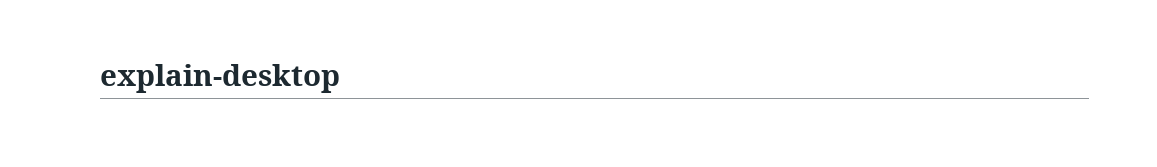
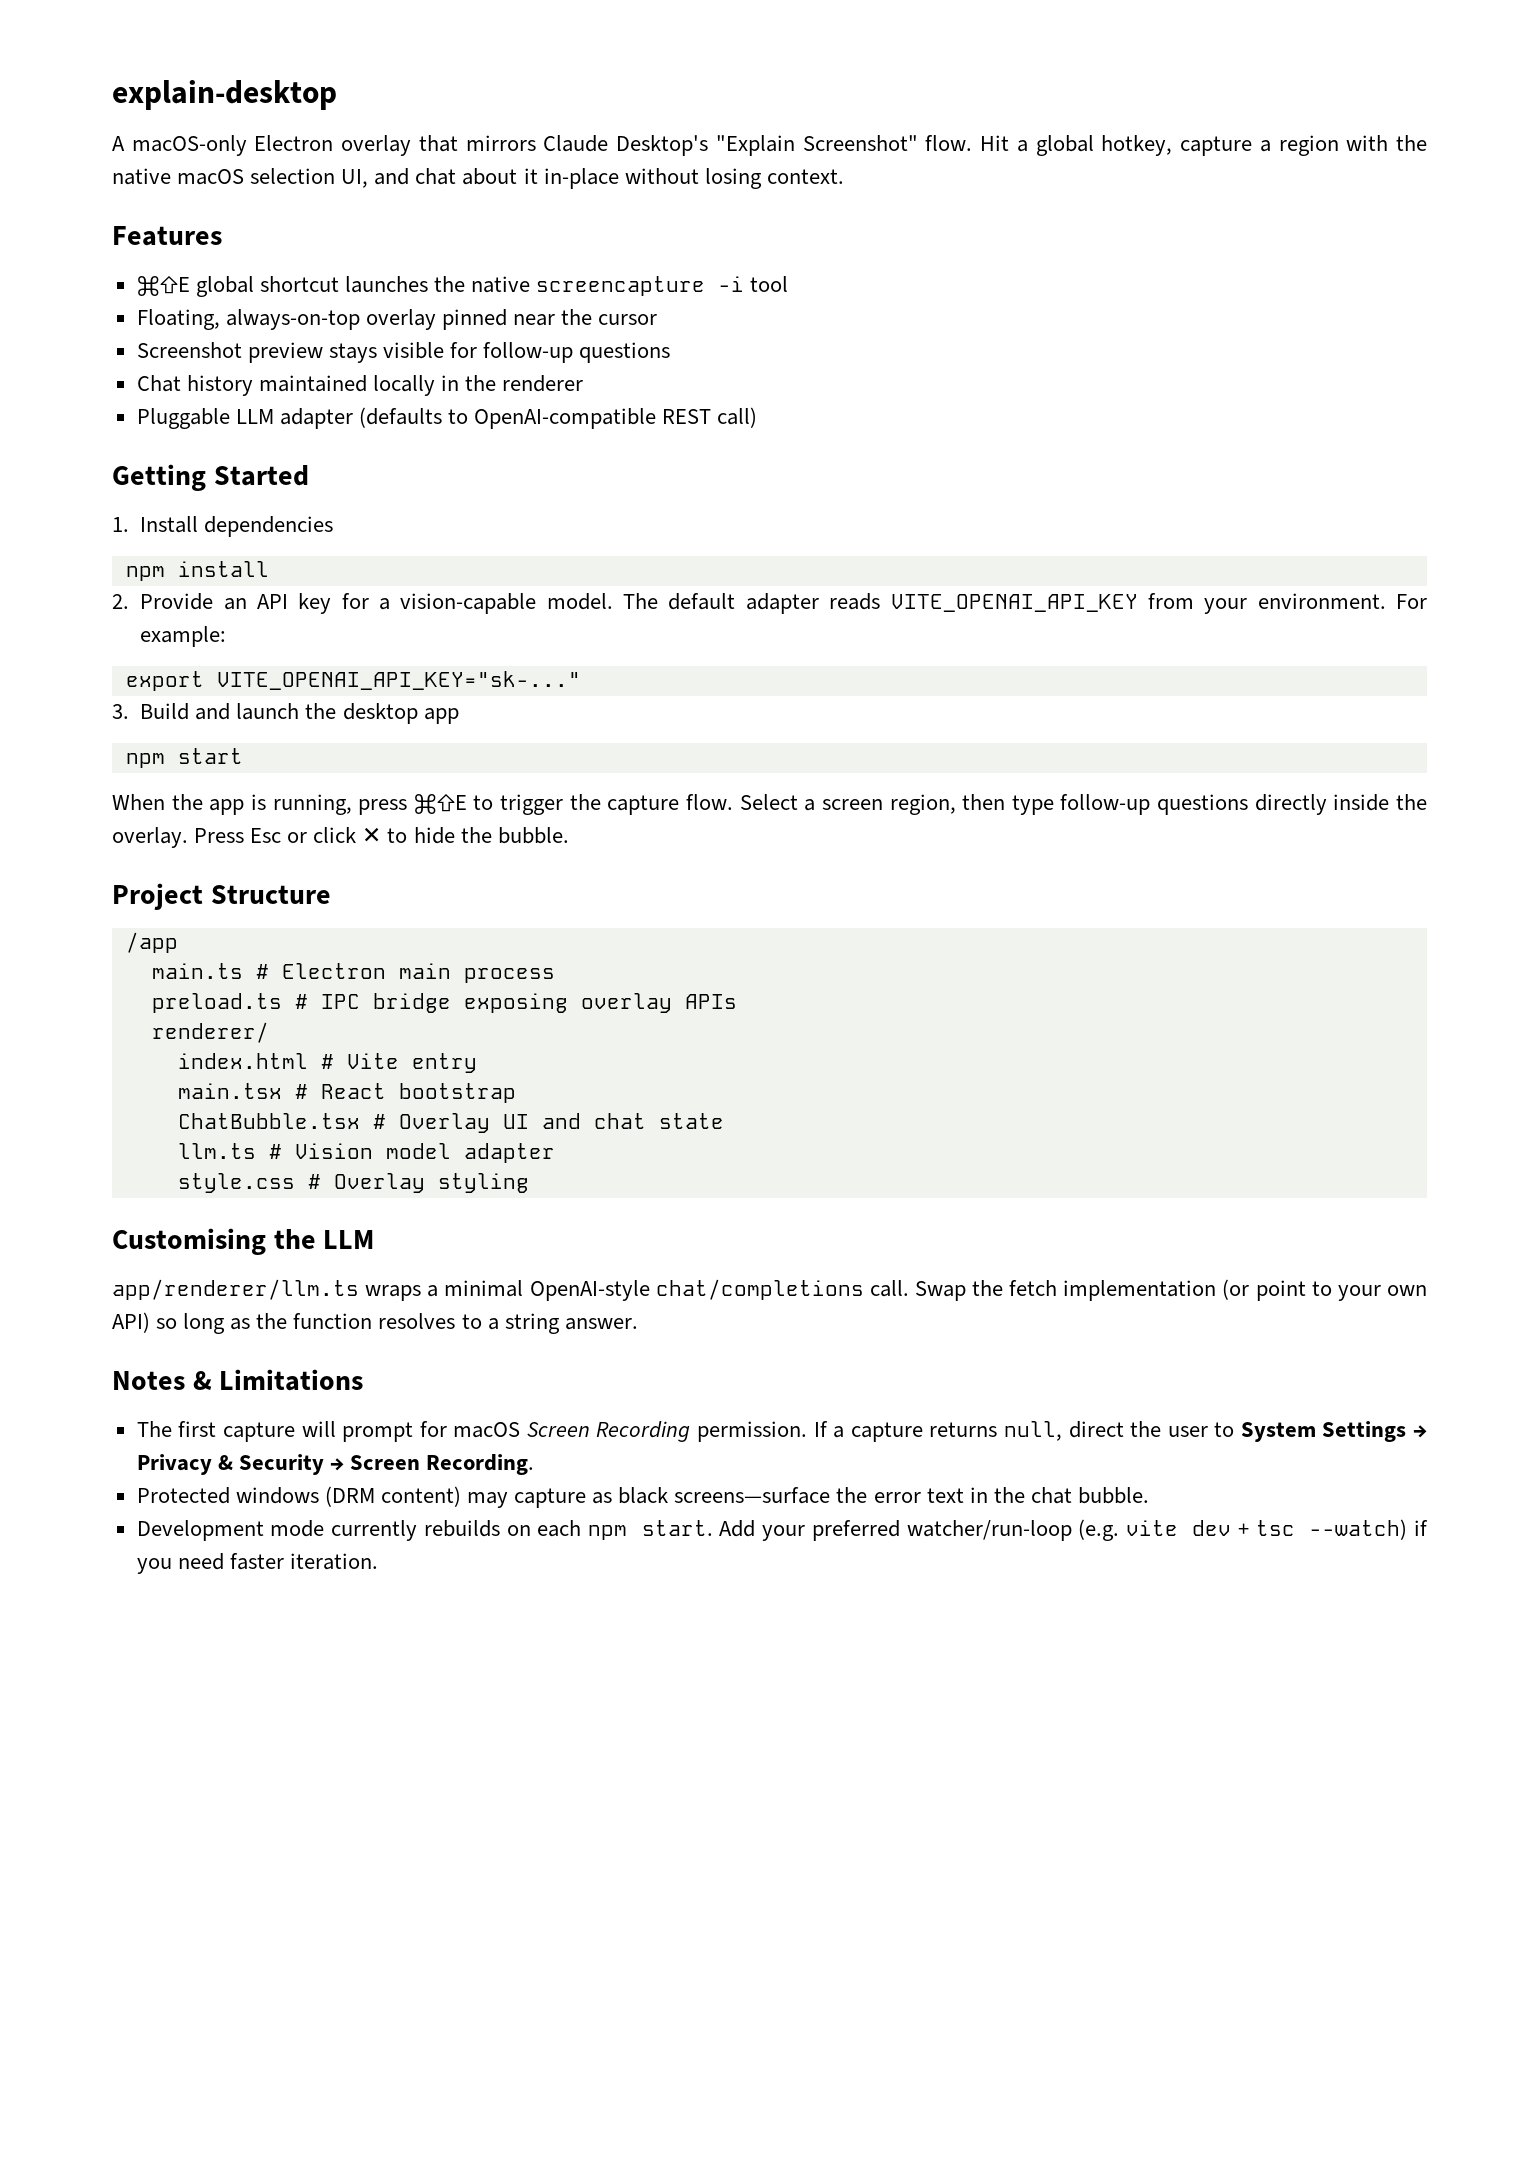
+ A macOS-only Electron overlay that mirrors Claude Desktop's "Explain Screenshot" flow. Hit a global hotkey, capture a region with the native macOS selection UI, and chat about it in-place without losing context.
+ Features
+ ⌘⇧E global shortcut launches the native screencapture -i tool
+ Floating, always-on-top overlay pinned near the cursor
+ Screenshot preview stays visible for follow-up questions
+ Chat history maintained locally in the renderer
+ Pluggable LLM adapter (defaults to OpenAI-compatible REST call)
+ Getting Started
+ 1. Install dependencies
+ npm install
+ 2. Provide an API key for a vision-capable model. The default adapter reads VITE_OPENAI_API_KEY from your environment. For example:
+ export VITE_OPENAI_API_KEY="sk-..."
+ 3. Build and launch the desktop app
+ npm start
+ When the app is running, press ⌘⇧E to trigger the capture flow. Select a screen region, then type follow-up questions directly inside the overlay. Press Esc or click ✕ to hide the bubble.
+ Project Structure
+ /app
+ main.ts # Electron main process
+ preload.ts # IPC bridge exposing overlay APIs
+ renderer/
+ index.html # Vite entry
+ main.tsx # React bootstrap
+ ChatBubble.tsx # Overlay UI and chat state
+ llm.ts # Vision model adapter
+ style.css # Overlay styling
+ Customising the LLM
+ app/renderer/llm.ts wraps a minimal OpenAI-style chat/completions call. Swap the fetch implementation (or point to your own API) so long as the function resolves to a string answer.
+ Notes & Limitations
+ The first capture will prompt for macOS Screen Recording permission. If a capture returns null, direct the user to System Settings → Privacy & Security → Screen Recording.
+ Protected windows (DRM content) may capture as black screens—surface the error text in the chat bubble.
+ Development mode currently rebuilds on each npm start. Add your preferred watcher/run-loop (e.g. vite dev + tsc --watch) if you need faster iteration.

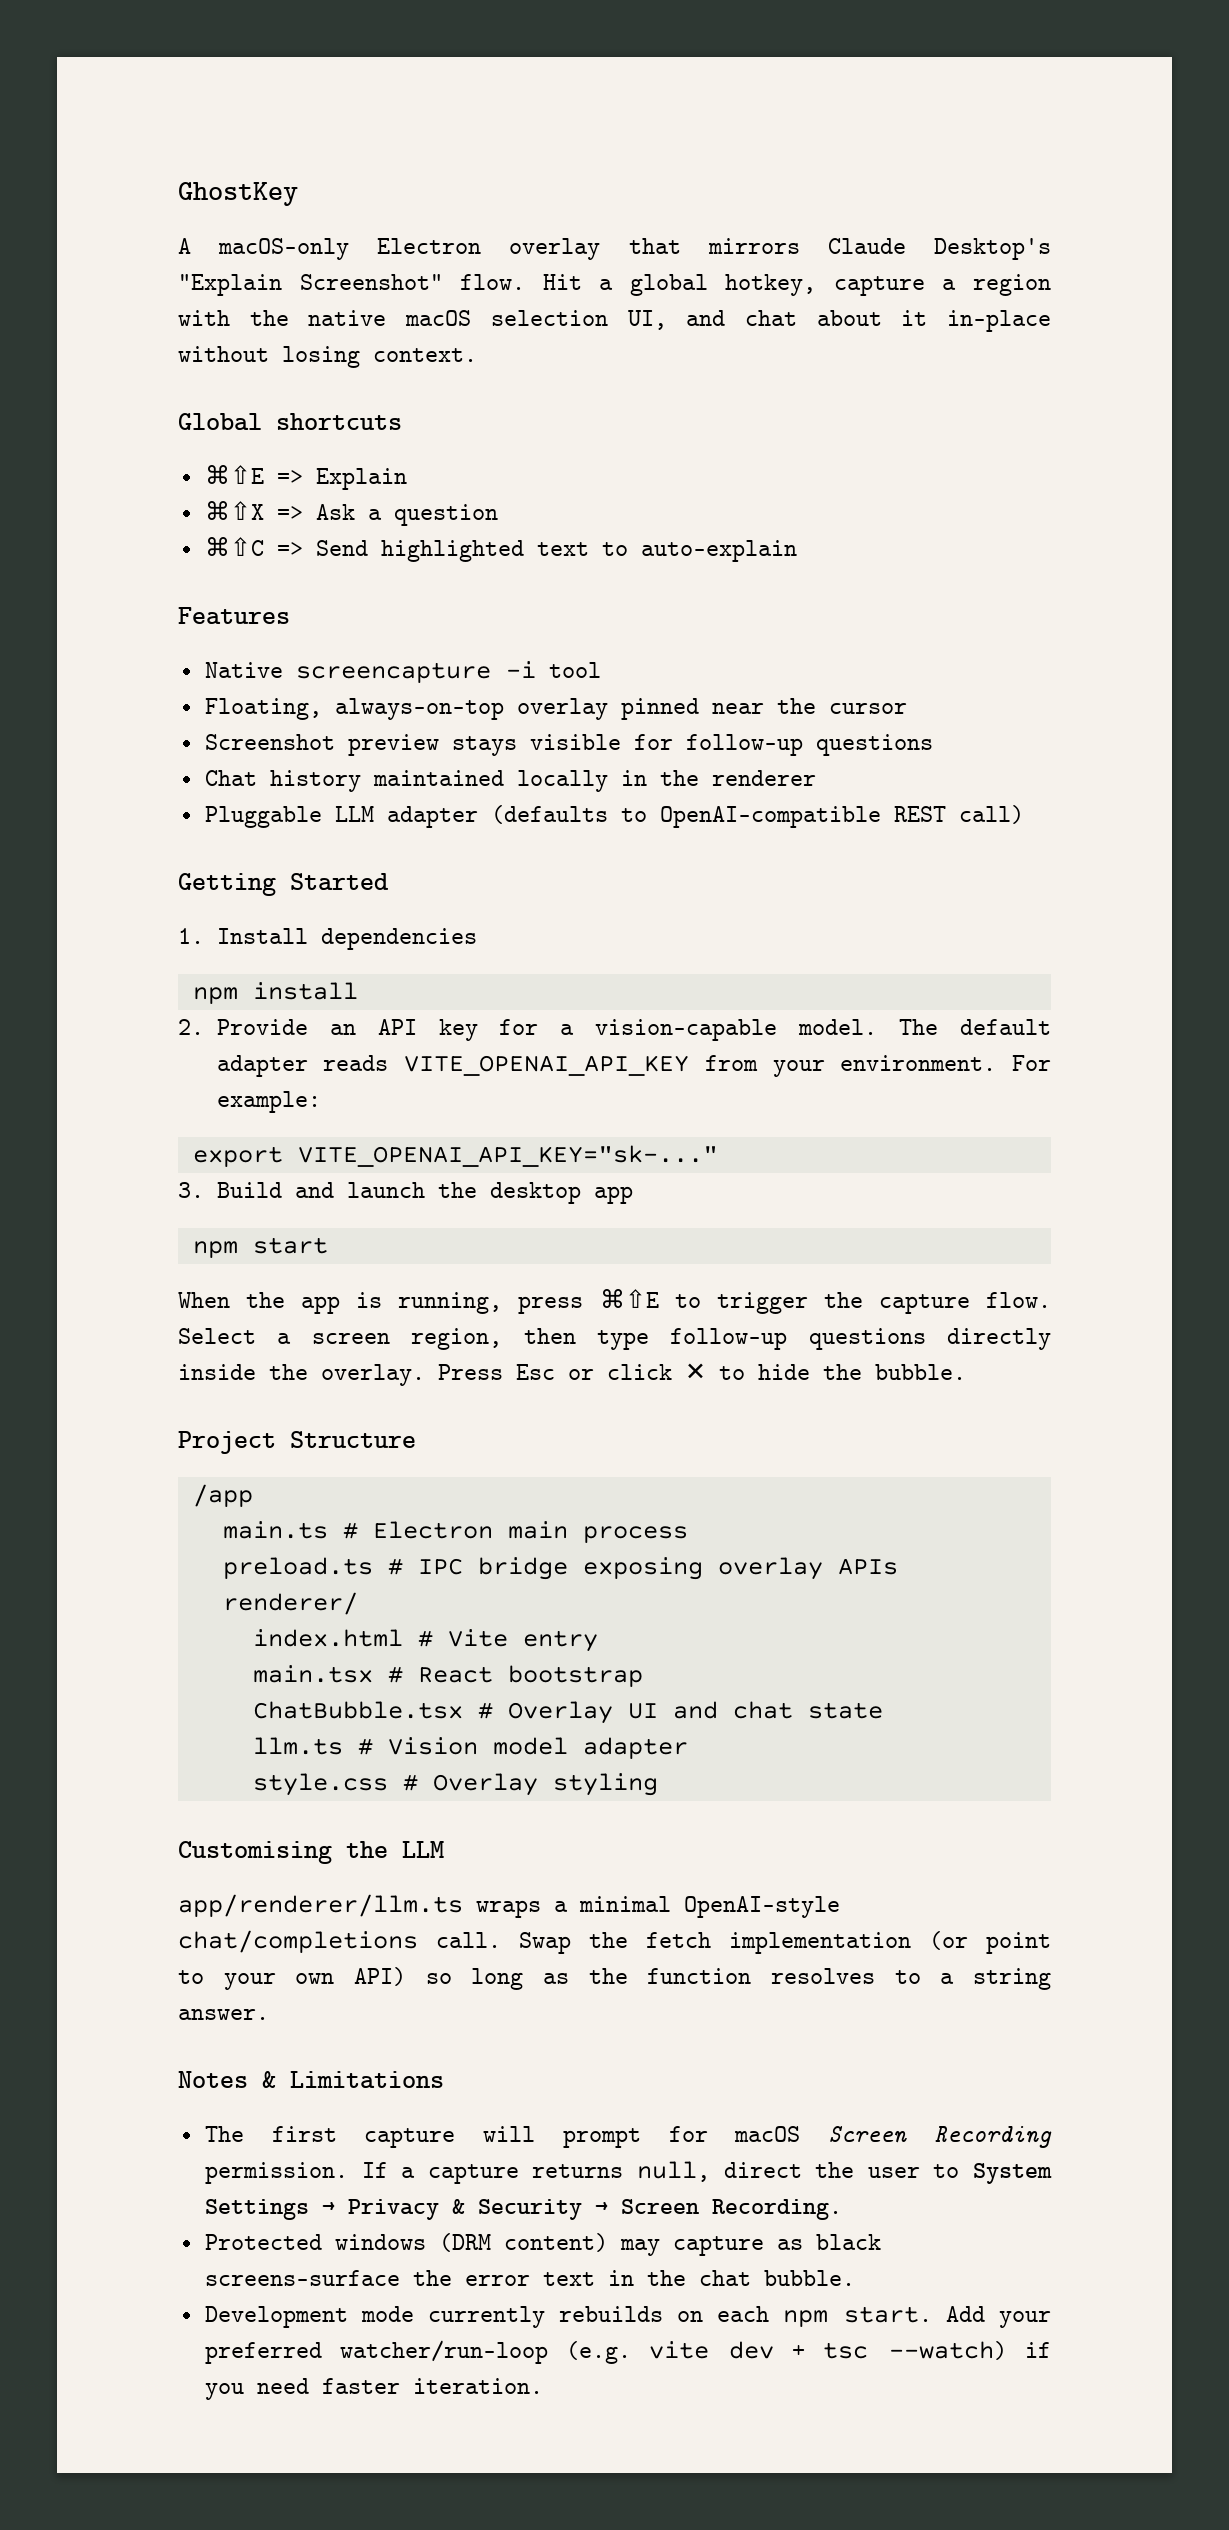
- explain-desktop
+ GhostKey
+ Global shortcuts
+ ⌘⇧E => Explain
+ ⌘⇧X => Ask a question
+ ⌘⇧C => Send highlighted text to auto-explain
  Features
- ⌘⇧E global shortcut launches the native screencapture -i tool
+ Native screencapture -i tool

